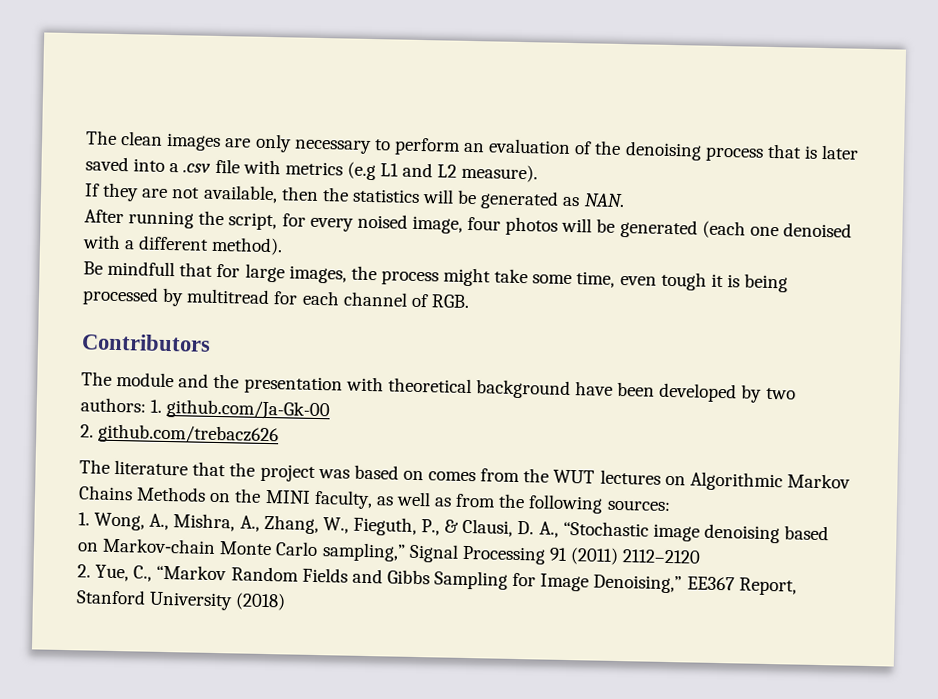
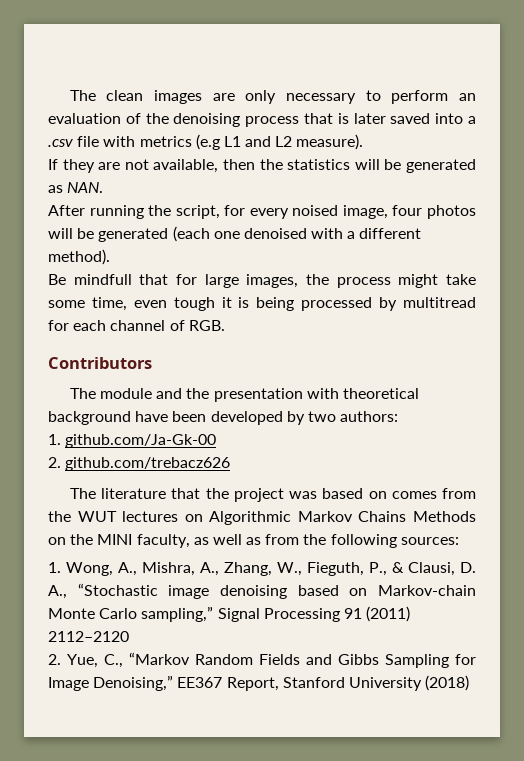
- The module and the presentation with theoretical background have been developed by two authors: 1. github.com/Ja-Gk-00
+ The module and the presentation with theoretical background have been developed by two authors:
+ 1. github.com/Ja-Gk-00

